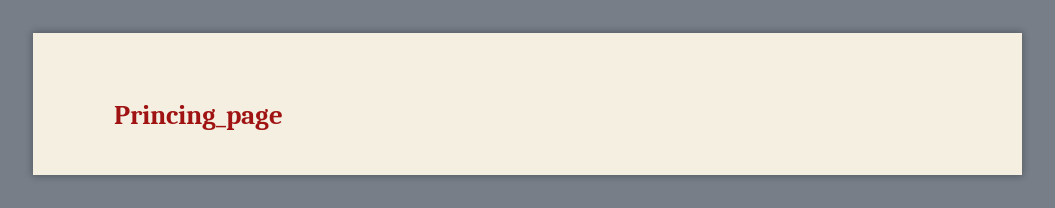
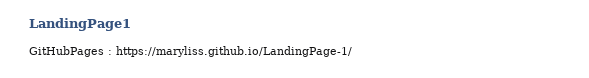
- Princing_page
+ LandingPage1
+ GitHubPages : https://maryliss.github.io/LandingPage-1/

